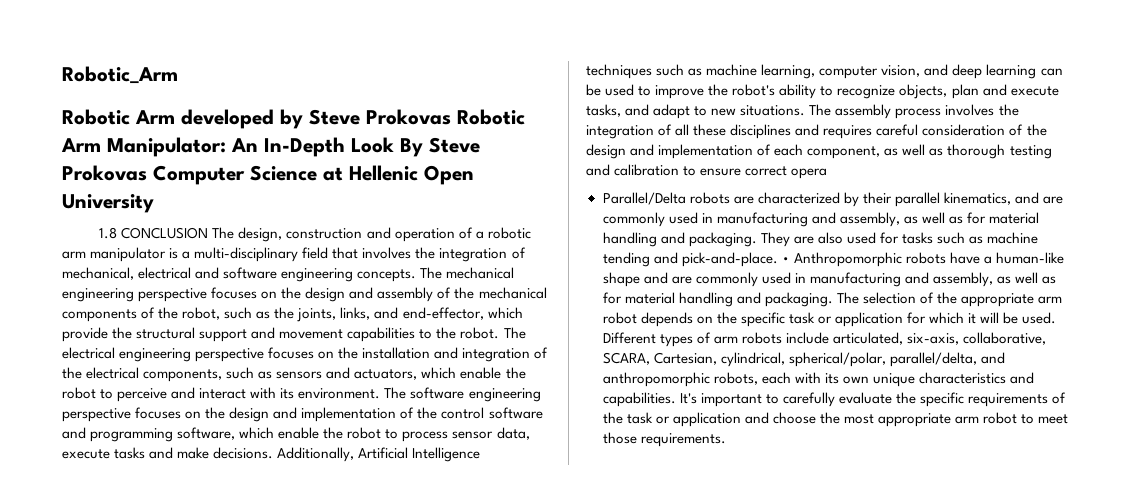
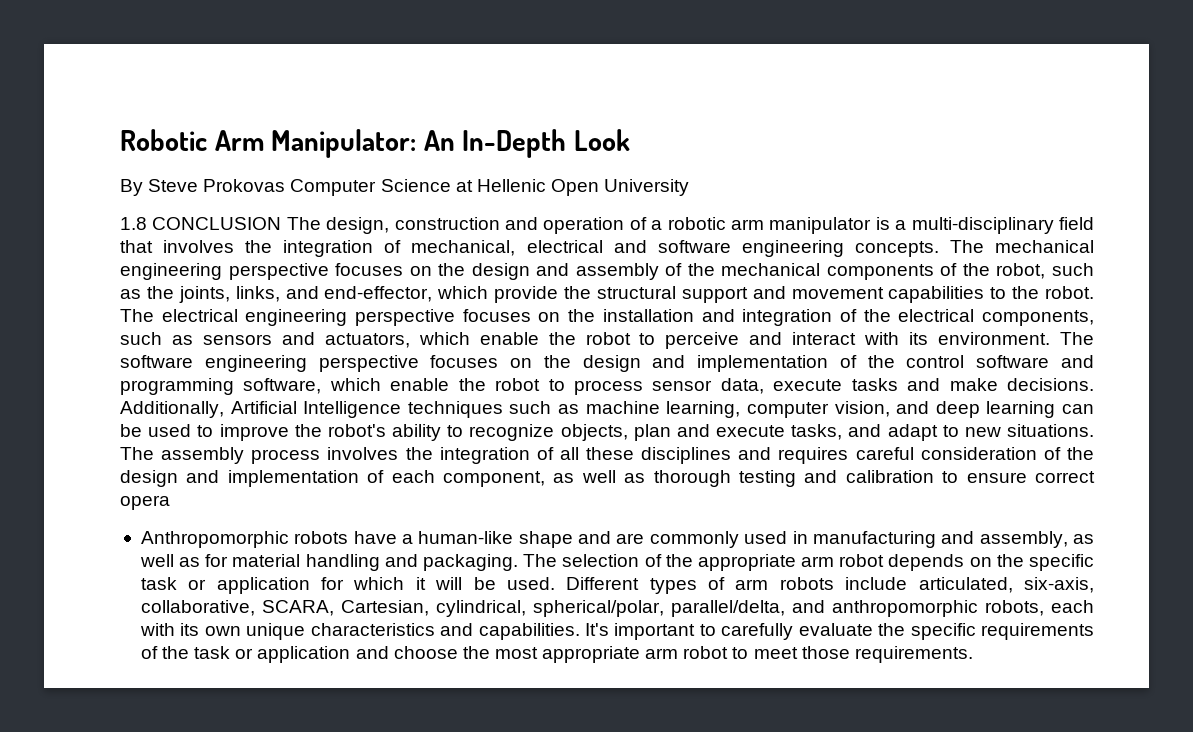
- Robotic_Arm
- Robotic Arm developed by Steve Prokovas Robotic Arm Manipulator: An In-Depth Look By Steve Prokovas Computer Science at Hellenic Open University
+ Robotic Arm Manipulator: An In-Depth Look
+ By Steve Prokovas Computer Science at Hellenic Open University
- Parallel/Delta robots are characterized by their parallel kinematics, and are commonly used in manufacturing and assembly, as well as for material handling and packaging. They are also used for tasks such as machine tending and pick-and-place. • Anthropomorphic robots have a human-like shape and are commonly used in manufacturing and assembly, as well as for material handling and packaging.
+ Anthropomorphic robots have a human-like shape and are commonly used in manufacturing and assembly, as well as for material handling and packaging.

